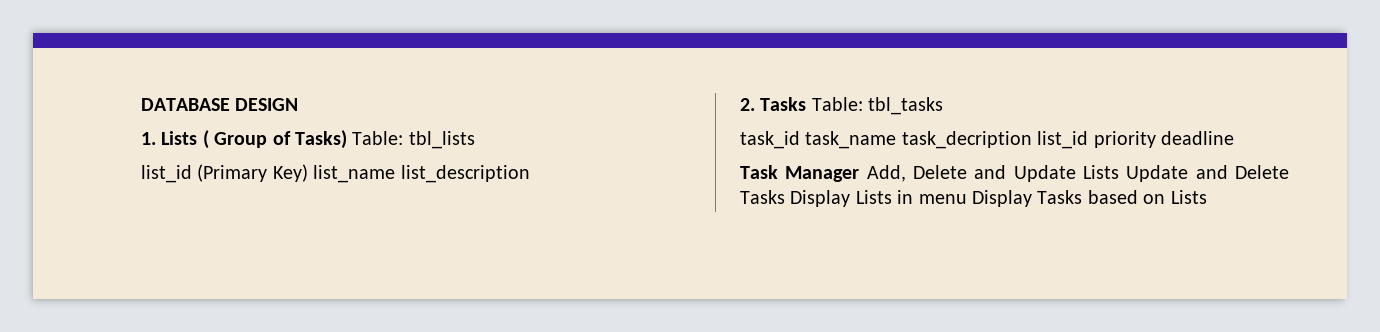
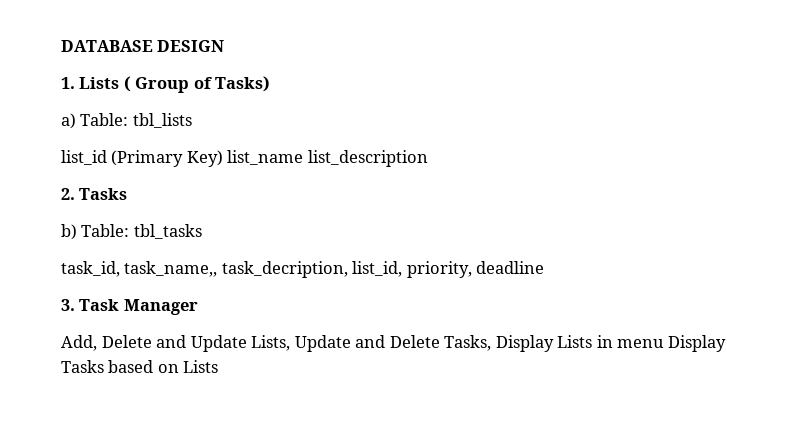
- 1. Lists ( Group of Tasks) Table: tbl_lists
+ 1. Lists ( Group of Tasks)
+ a) Table: tbl_lists
- 2. Tasks Table: tbl_tasks
+ 2. Tasks
+ b) Table: tbl_tasks
- task_id task_name task_decription list_id priority deadline
+ task_id, task_name,, task_decription, list_id, priority, deadline
- Task Manager Add, Delete and Update Lists Update and Delete Tasks Display Lists in menu Display Tasks based on Lists
+ 3. Task Manager
+ Add, Delete and Update Lists, Update and Delete Tasks, Display Lists in menu Display Tasks based on Lists

